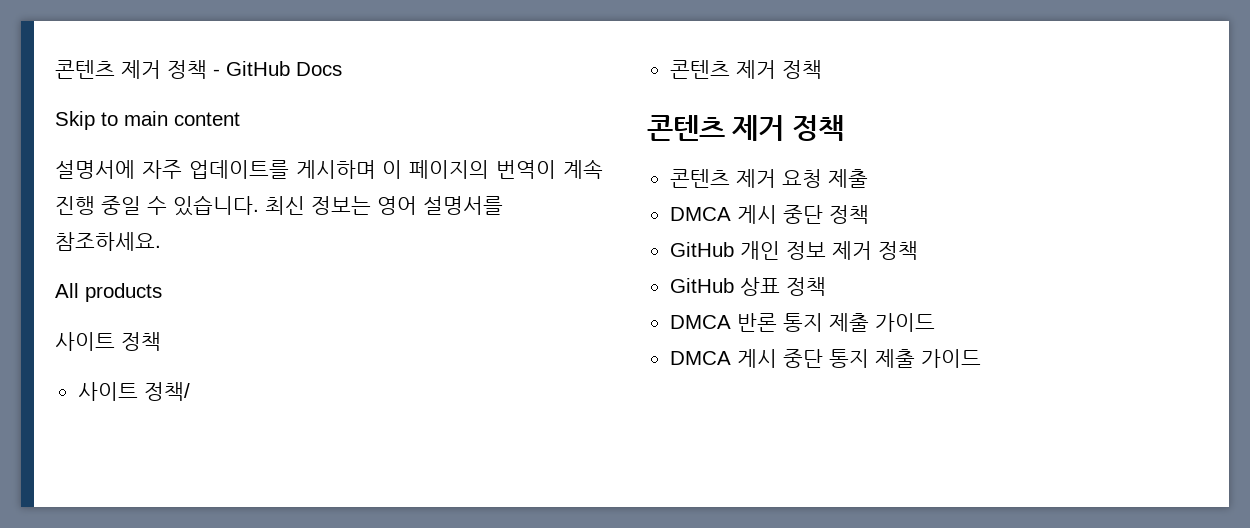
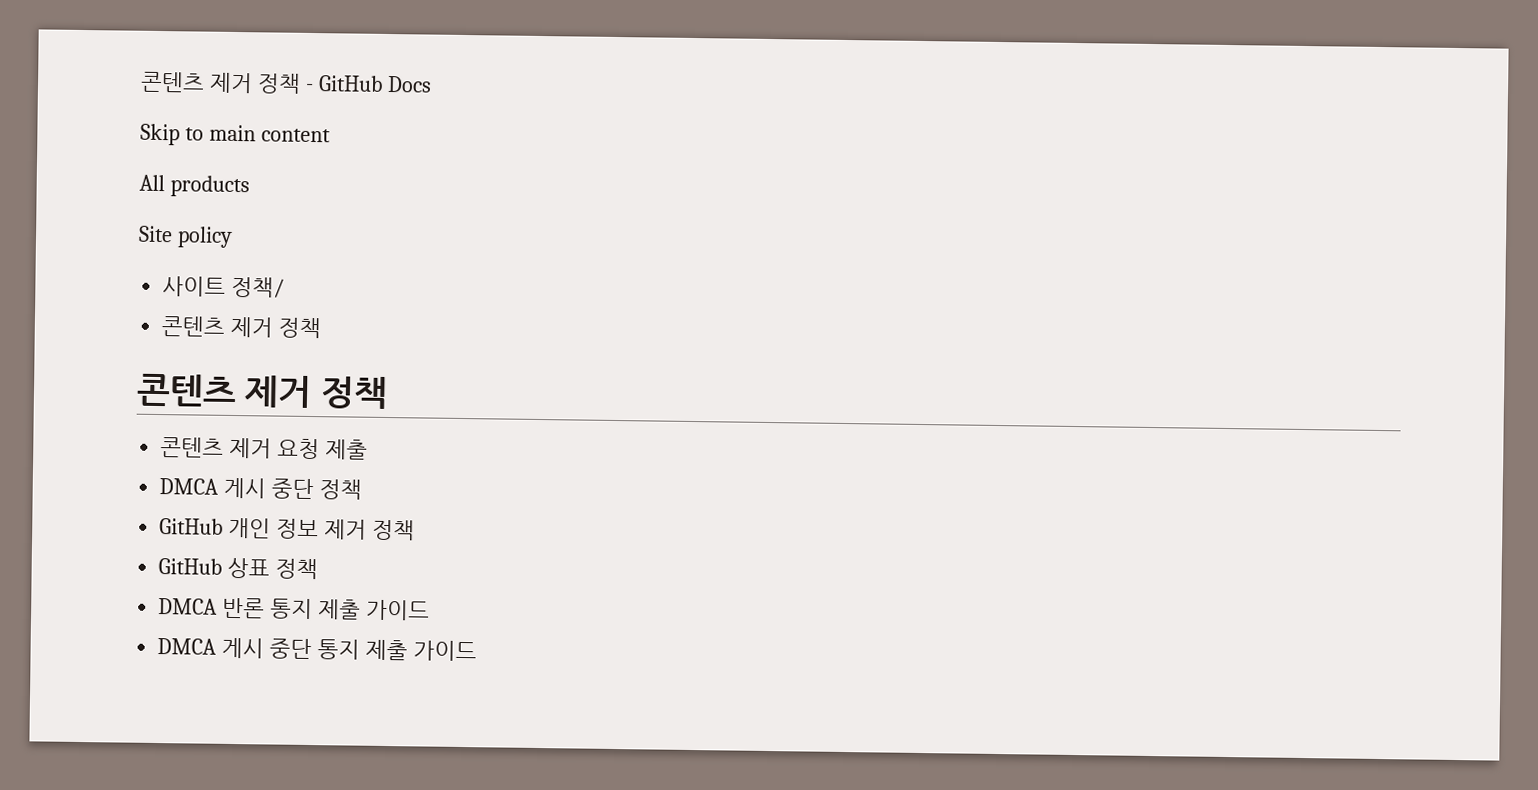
- 설명서에 자주 업데이트를 게시하며 이 페이지의 번역이 계속 진행 중일 수 있습니다. 최신 정보는 영어 설명서를 참조하세요.
- 사이트 정책
+ Site policy

